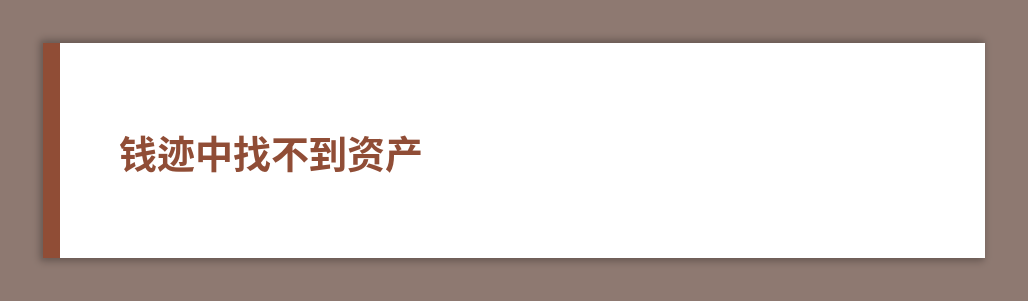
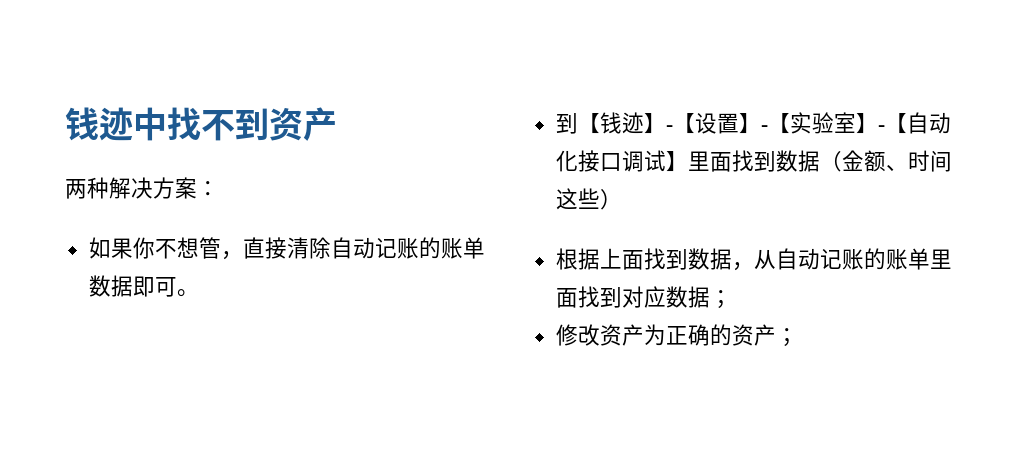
+ 两种解决方案：
+ 如果你不想管，直接清除自动记账的账单数据即可。
+ 到【钱迹】-【设置】-【实验室】-【自动化接口调试】里面找到数据（金额、时间这些）
+ 根据上面找到数据，从自动记账的账单里面找到对应数据；
+ 修改资产为正确的资产；

